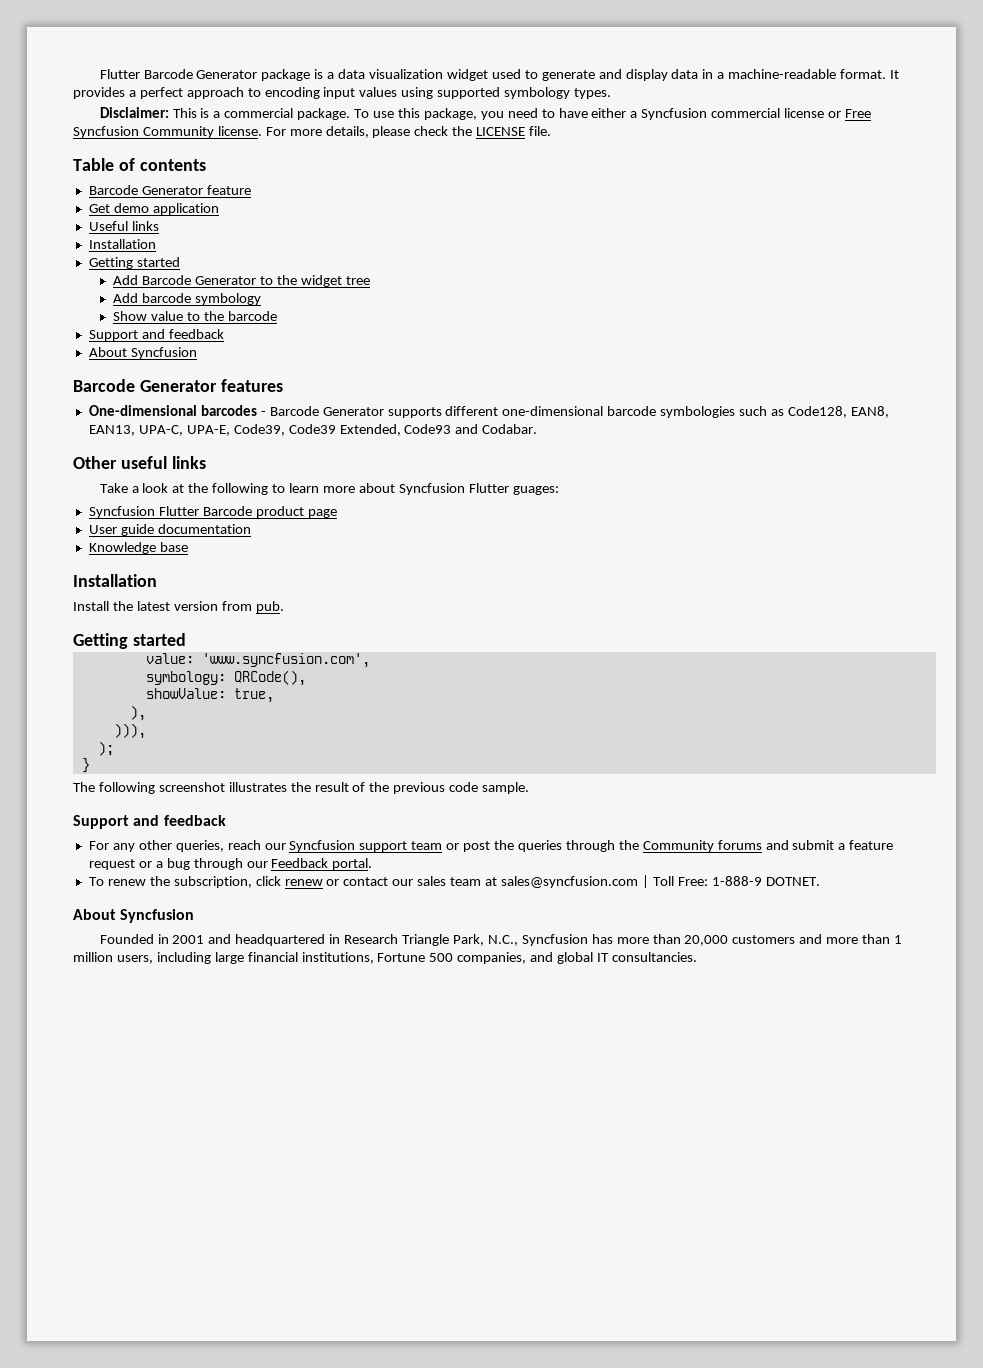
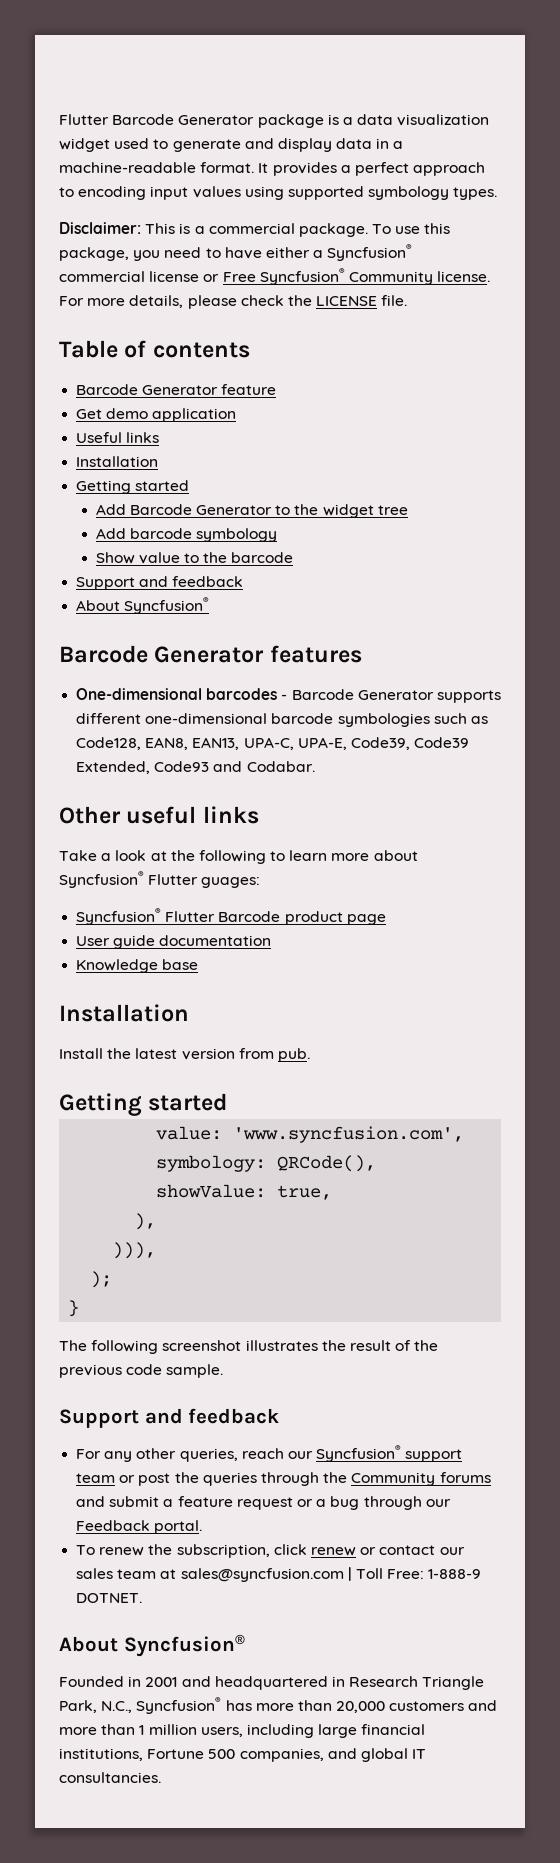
- To use this package, you need to have either a Syncfusion commercial license or Free Syncfusion Community license.
+ To use this package, you need to have either a Syncfusion® commercial license or Free Syncfusion® Community license.
  Show value to the barcode
  Support and feedback
- About Syncfusion
+ About Syncfusion®
- Take a look at the following to learn more about Syncfusion Flutter guages:
+ Take a look at the following to learn more about Syncfusion® Flutter guages:
- Syncfusion Flutter Barcode product page
+ Syncfusion® Flutter Barcode product page
- For any other queries, reach our Syncfusion support team or post the queries through the Community forums and submit a feature request or a bug through our Feedback portal.
+ For any other queries, reach our Syncfusion® support team or post the queries through the Community forums and submit a feature request or a bug through our Feedback portal.
  To renew the subscription, click renew or contact our sales team at sales@syncfusion.com | Toll Free: 1-888-9 DOTNET.
- About Syncfusion
+ About Syncfusion®
- Founded in 2001 and headquartered in Research Triangle Park, N.C., Syncfusion has more than 20,000 customers and more than 1 million users, including large financial institutions, Fortune 500 companies, and global IT consultancies.
+ Founded in 2001 and headquartered in Research Triangle Park, N.C., Syncfusion® has more than 20,000 customers and more than 1 million users, including large financial institutions, Fortune 500 companies, and global IT consultancies.

